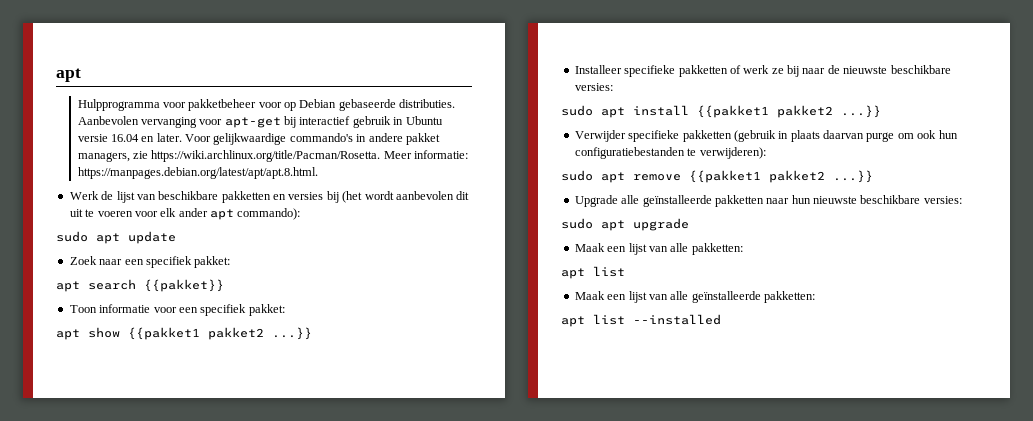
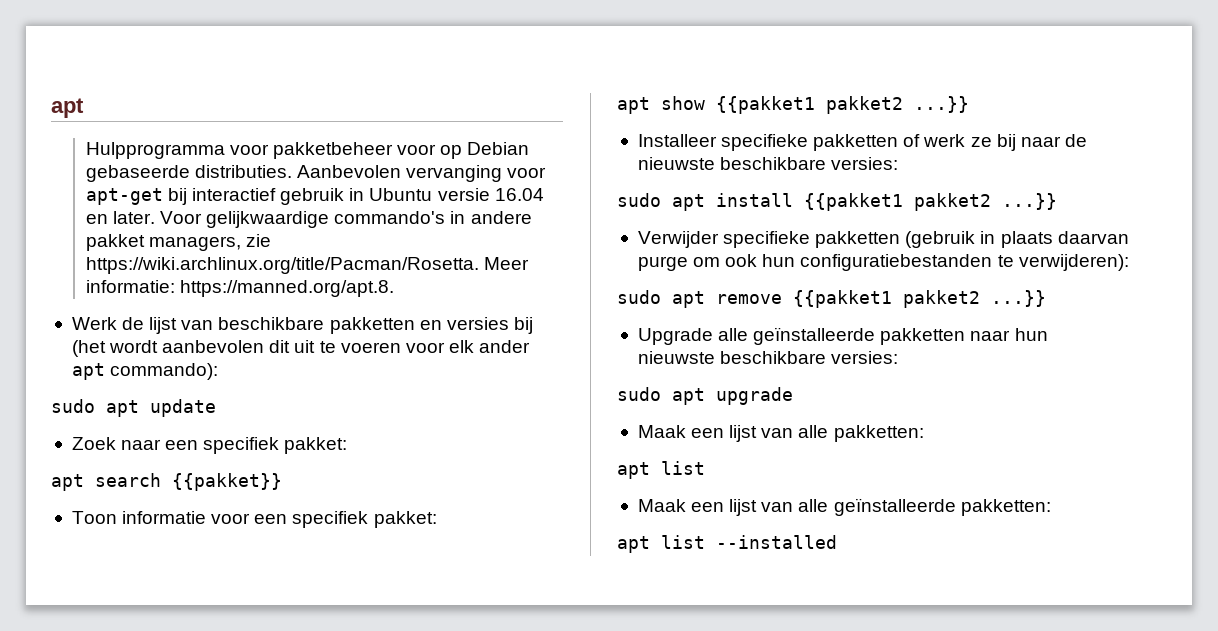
- Voor gelijkwaardige commando's in andere pakket managers, zie https://wiki.archlinux.org/title/Pacman/Rosetta. Meer informatie: https://manpages.debian.org/latest/apt/apt.8.html.
+ Voor gelijkwaardige commando's in andere pakket managers, zie https://wiki.archlinux.org/title/Pacman/Rosetta. Meer informatie: https://manned.org/apt.8.

